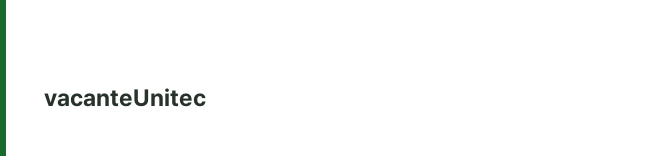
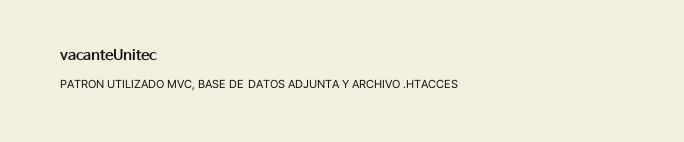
+ PATRON UTILIZADO MVC, BASE DE DATOS ADJUNTA Y ARCHIVO .HTACCES

